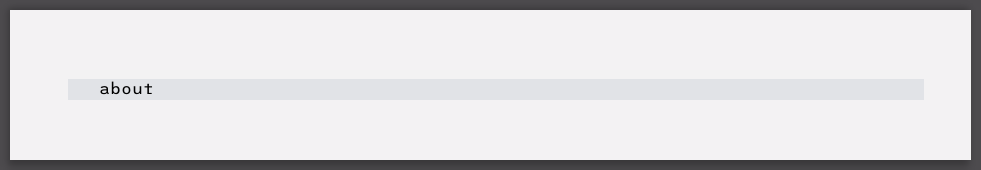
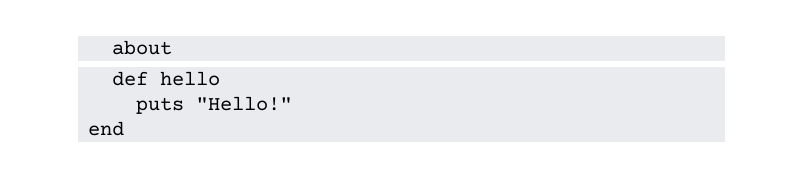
+ def hello
+ puts "Hello!"
+ end

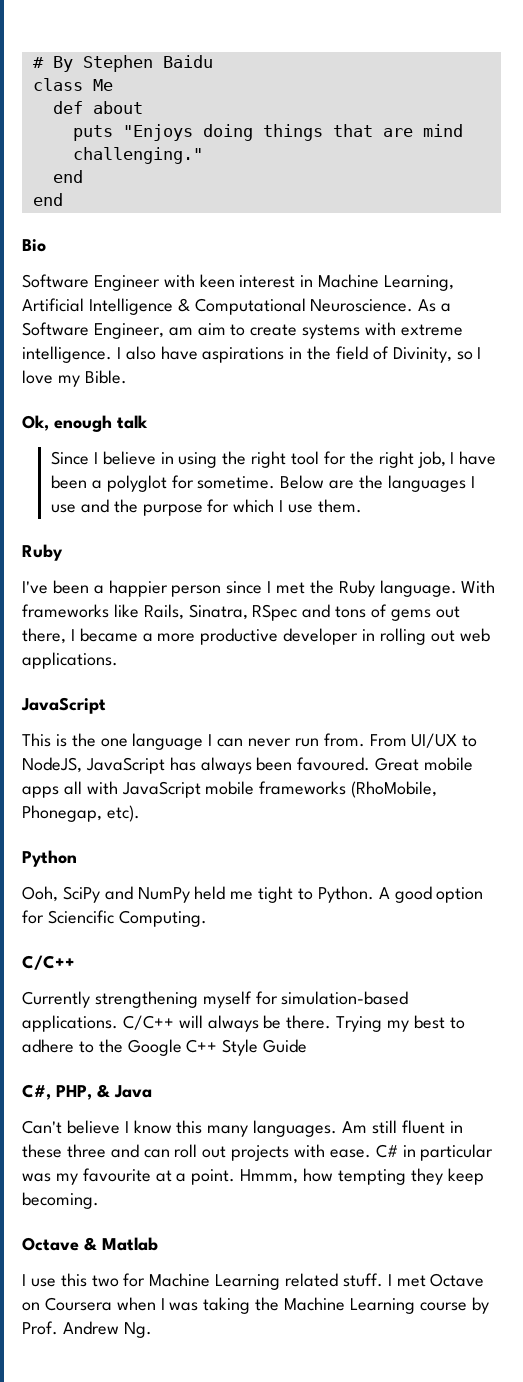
- about
+ # By Stephen Baidu
+ class Me
+ def about
- def hello
- puts "Hello!"
+ puts "Enjoys doing things that are mind challenging."
  end
+ end
+ Bio
+ Software Engineer with keen interest in Machine Learning, Artificial Intelligence & Computational Neuroscience. As a Software Engineer, am aim to create systems with extreme intelligence. I also have aspirations in the field of Divinity, so I love my Bible.
+ Ok, enough talk
+ Since I believe in using the right tool for the right job, I have been a polyglot for sometime. Below are the languages I use and the purpose for which I use them.
+ Ruby
+ I've been a happier person since I met the Ruby language. With frameworks like Rails, Sinatra, RSpec and tons of gems out there, I became a more productive developer in rolling out web applications.
+ JavaScript
+ This is the one language I can never run from. From UI/UX to NodeJS, JavaScript has always been favoured. Great mobile apps all with JavaScript mobile frameworks (RhoMobile, Phonegap, etc).
+ Python
+ Ooh, SciPy and NumPy held me tight to Python. A good option for Sciencific Computing.
+ C/C++
+ Currently strengthening myself for simulation-based applications. C/C++ will always be there. Trying my best to adhere to the Google C++ Style Guide
+ C#, PHP, & Java
+ Can't believe I know this many languages. Am still fluent in these three and can roll out projects with ease. C# in particular was my favourite at a point. Hmmm, how tempting they keep becoming.
+ Octave & Matlab
+ I use this two for Machine Learning related stuff. I met Octave on Coursera when I was taking the Machine Learning course by Prof. Andrew Ng.

